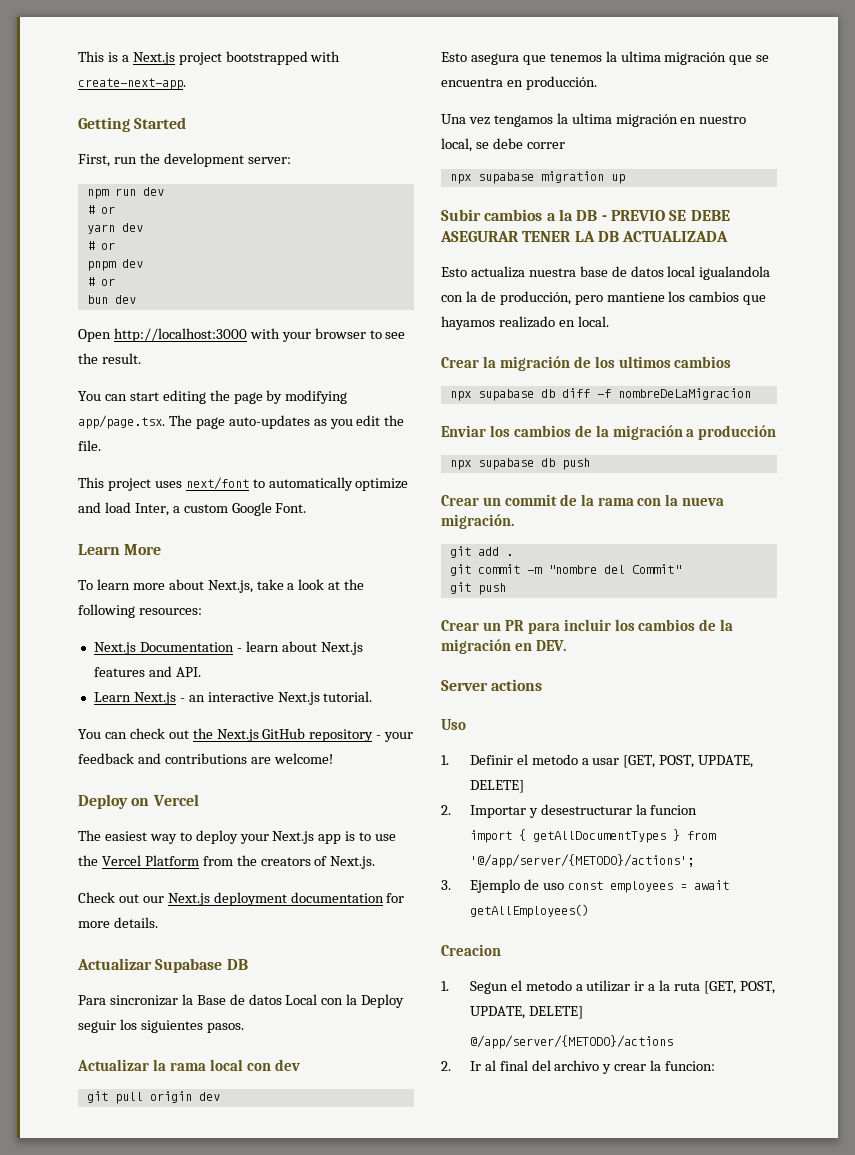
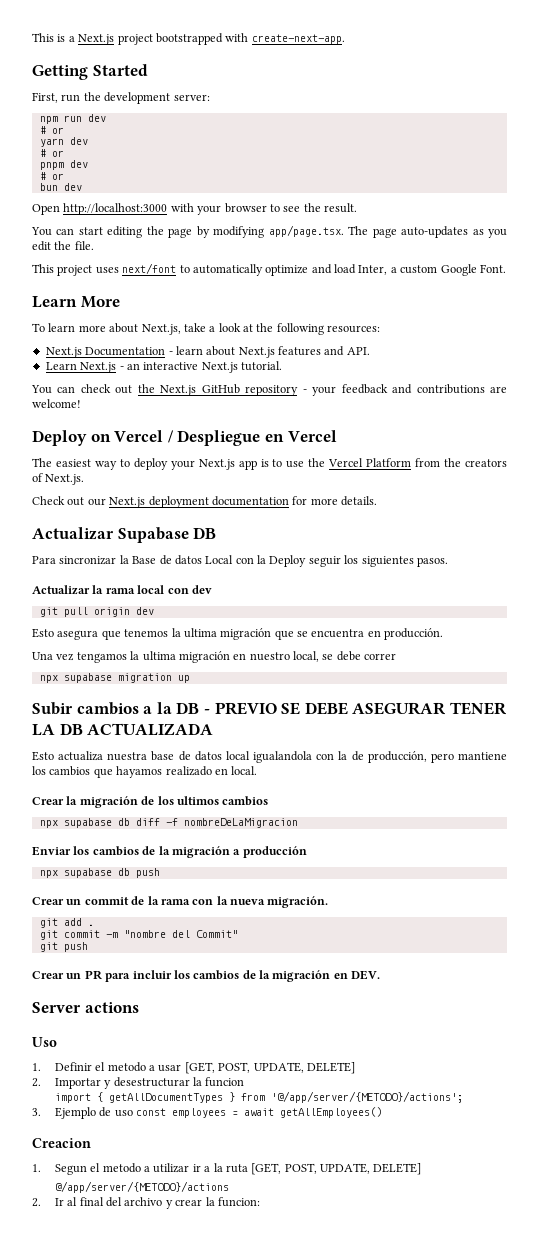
- Deploy on Vercel
+ Deploy on Vercel / Despliegue en Vercel

